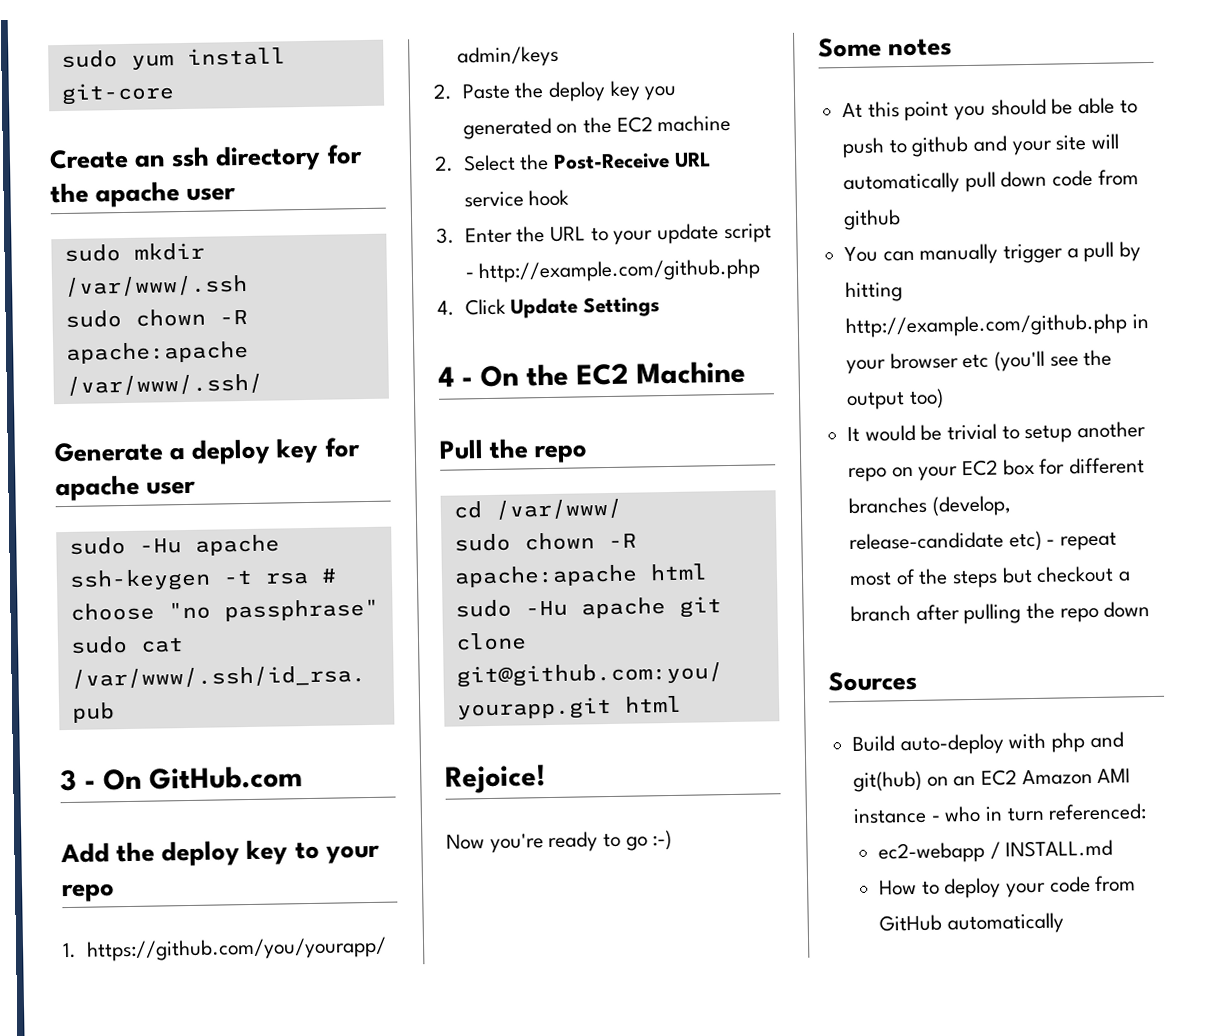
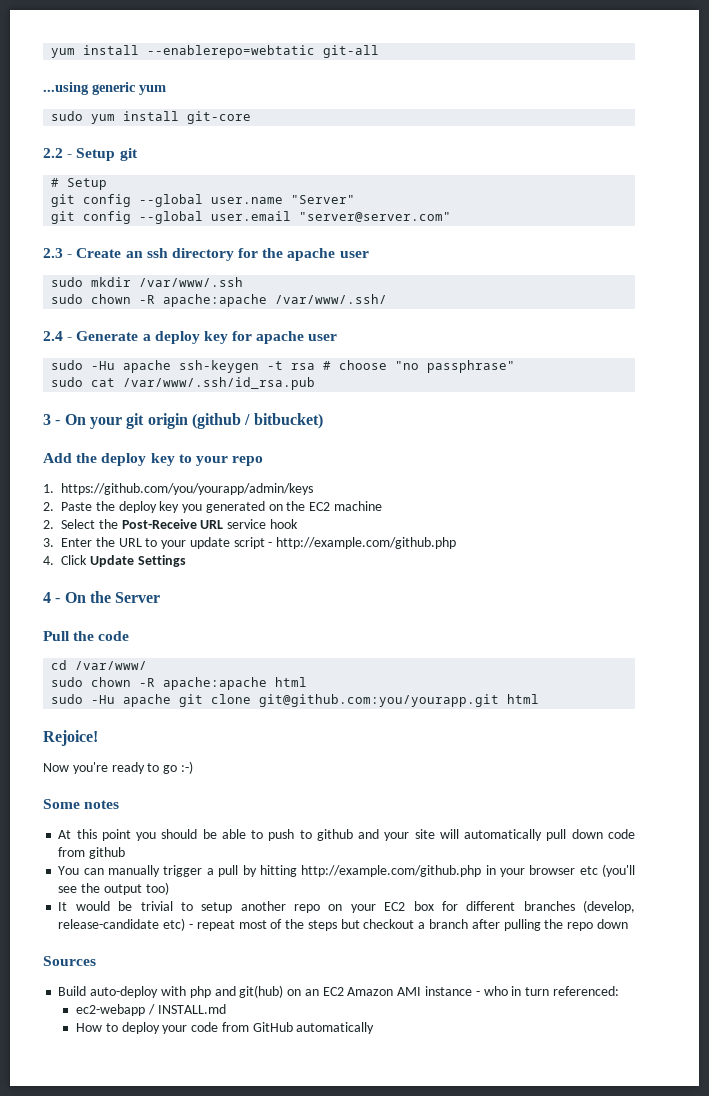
+ yum install --enablerepo=webtatic git-all
+ ...using generic yum
  sudo yum install git-core
- Create an ssh directory for the apache user
+ 2.2 - Setup git
+ # Setup
+ git config --global user.name "Server"
+ git config --global user.email "server@server.com"
+ 2.3 - Create an ssh directory for the apache user
- Generate a deploy key for apache user
+ 2.4 - Generate a deploy key for apache user
- 3 - On GitHub.com
+ 3 - On your git origin (github / bitbucket)
- 4 - On the EC2 Machine
+ 4 - On the Server
- Pull the repo
+ Pull the code

